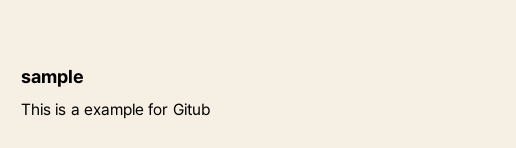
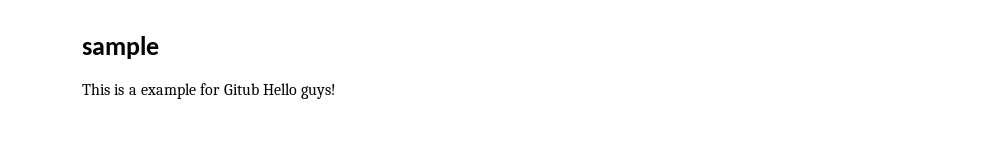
- This is a example for Gitub
+ This is a example for Gitub Hello guys!

